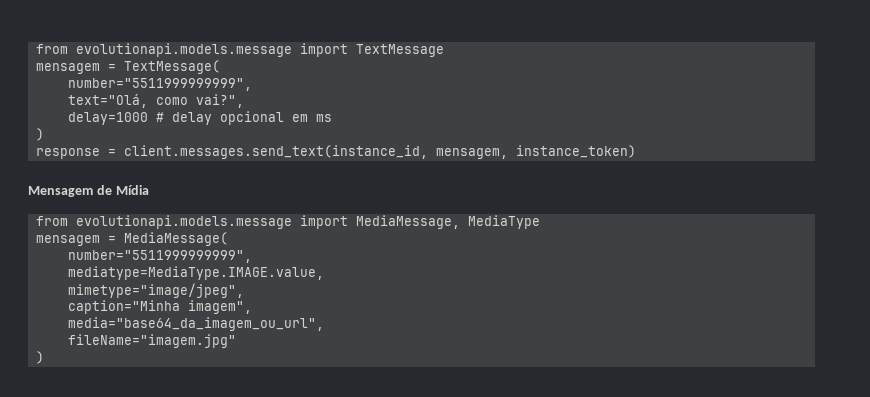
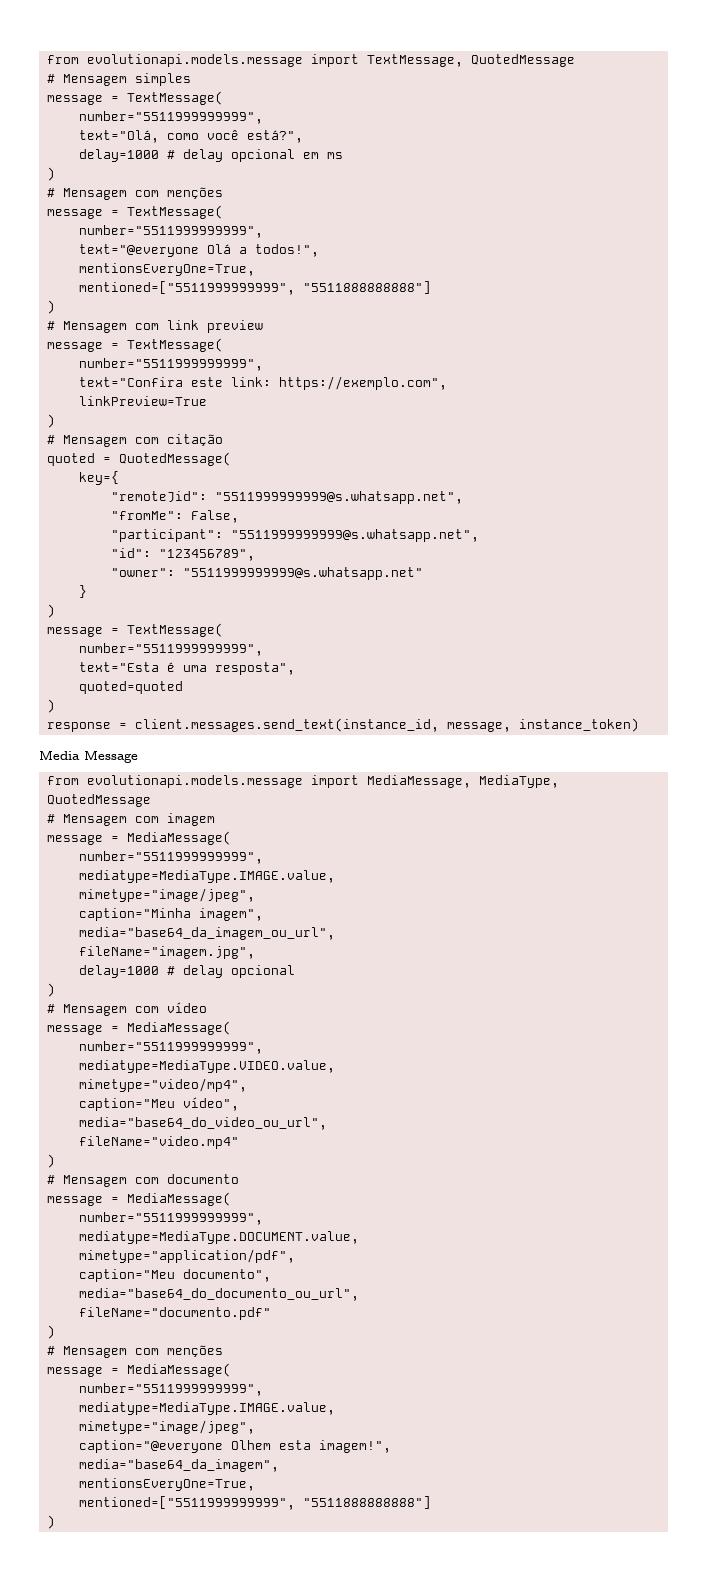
- from evolutionapi.models.message import TextMessage
- mensagem = TextMessage(
+ from evolutionapi.models.message import TextMessage, QuotedMessage
+ # Mensagem simples
+ message = TextMessage(
- text="Olá, como vai?",
+ text="Olá, como você está?",
  delay=1000 # delay opcional em ms
+ )
+ # Mensagem com menções
+ message = TextMessage(
+ number="5511999999999",
+ text="@everyone Olá a todos!",
+ mentionsEveryOne=True,
+ mentioned=["5511999999999", "5511888888888"]
+ )
+ # Mensagem com link preview
+ message = TextMessage(
+ number="5511999999999",
+ text="Confira este link: https://exemplo.com",
+ linkPreview=True
+ )
+ # Mensagem com citação
+ quoted = QuotedMessage(
+ key={
+ "remoteJid": "5511999999999@s.whatsapp.net",
+ "fromMe": False,
+ "participant": "5511999999999@s.whatsapp.net",
+ "id": "123456789",
+ "owner": "5511999999999@s.whatsapp.net"
+ }
+ )
+ message = TextMessage(
+ number="5511999999999",
+ text="Esta é uma resposta",
+ quoted=quoted
- response = client.messages.send_text(instance_id, mensagem, instance_token)
+ response = client.messages.send_text(instance_id, message, instance_token)
- Mensagem de Mídia
+ Media Message
- from evolutionapi.models.message import MediaMessage, MediaType
- mensagem = MediaMessage(
+ from evolutionapi.models.message import MediaMessage, MediaType, QuotedMessage
+ # Mensagem com imagem
+ message = MediaMessage(
- fileName="imagem.jpg"
+ fileName="imagem.jpg",
+ delay=1000 # delay opcional
+ )
+ # Mensagem com vídeo
+ message = MediaMessage(
+ number="5511999999999",
+ mediatype=MediaType.VIDEO.value,
+ mimetype="video/mp4",
+ caption="Meu vídeo",
+ media="base64_do_video_ou_url",
+ fileName="video.mp4"
+ )
+ # Mensagem com documento
+ message = MediaMessage(
+ number="5511999999999",
+ mediatype=MediaType.DOCUMENT.value,
+ mimetype="application/pdf",
+ caption="Meu documento",
+ media="base64_do_documento_ou_url",
+ fileName="documento.pdf"
+ )
+ # Mensagem com menções
+ message = MediaMessage(
+ number="5511999999999",
+ mediatype=MediaType.IMAGE.value,
+ mimetype="image/jpeg",
+ caption="@everyone Olhem esta imagem!",
+ media="base64_da_imagem",
+ mentionsEveryOne=True,
+ mentioned=["5511999999999", "5511888888888"]

